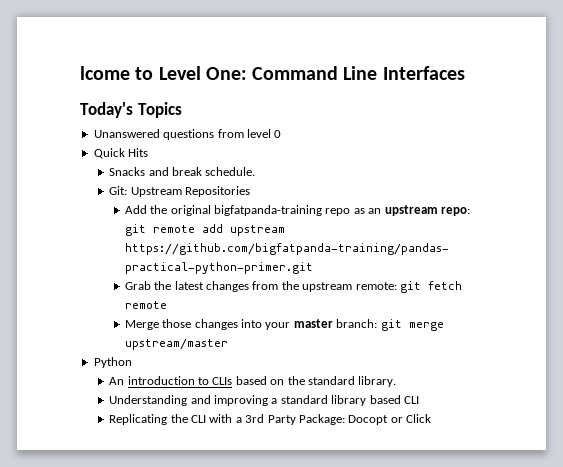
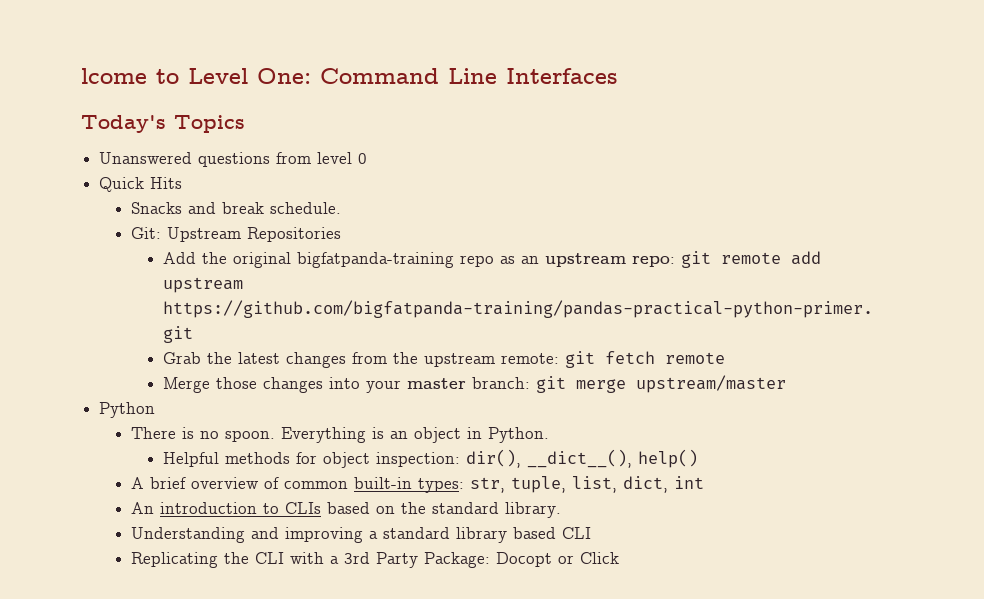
+ There is no spoon. Everything is an object in Python.
+ Helpful methods for object inspection: dir(), __dict__(), help()
+ A brief overview of common built-in types: str, tuple, list, dict, int

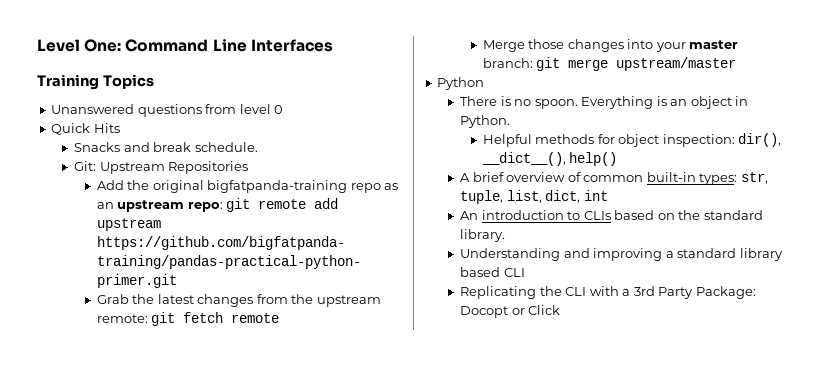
- lcome to Level One: Command Line Interfaces
+ Level One: Command Line Interfaces
- Today's Topics
+ Training Topics

